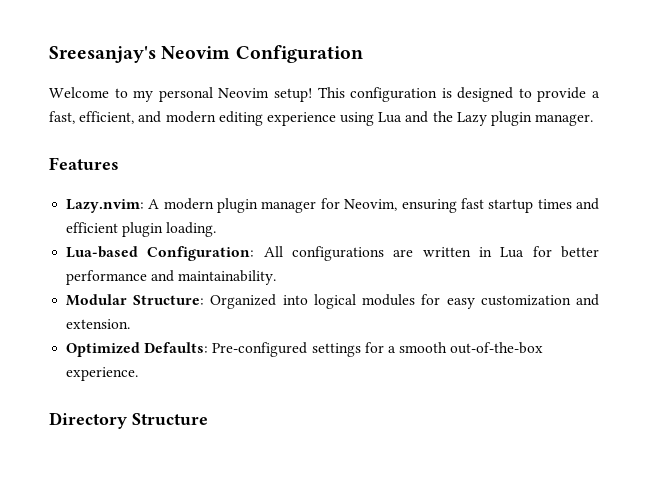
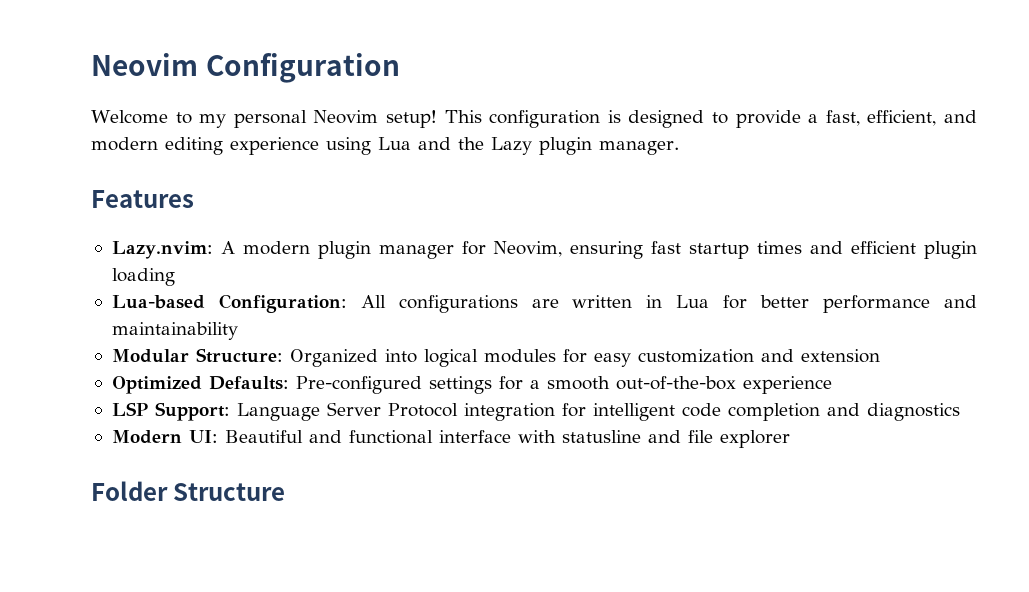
- Sreesanjay's Neovim Configuration
+ Neovim Configuration
- Lazy.nvim: A modern plugin manager for Neovim, ensuring fast startup times and efficient plugin loading.
+ Lazy.nvim: A modern plugin manager for Neovim, ensuring fast startup times and efficient plugin loading
- Lua-based Configuration: All configurations are written in Lua for better performance and maintainability.
+ Lua-based Configuration: All configurations are written in Lua for better performance and maintainability
- Modular Structure: Organized into logical modules for easy customization and extension.
+ Modular Structure: Organized into logical modules for easy customization and extension
- Optimized Defaults: Pre-configured settings for a smooth out-of-the-box experience.
- Directory Structure
+ Optimized Defaults: Pre-configured settings for a smooth out-of-the-box experience
+ LSP Support: Language Server Protocol integration for intelligent code completion and diagnostics
+ Modern UI: Beautiful and functional interface with statusline and file explorer
+ Folder Structure

